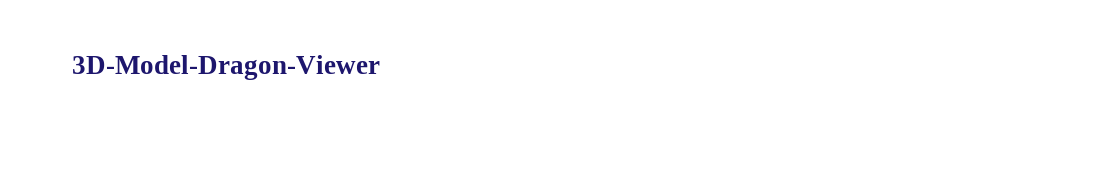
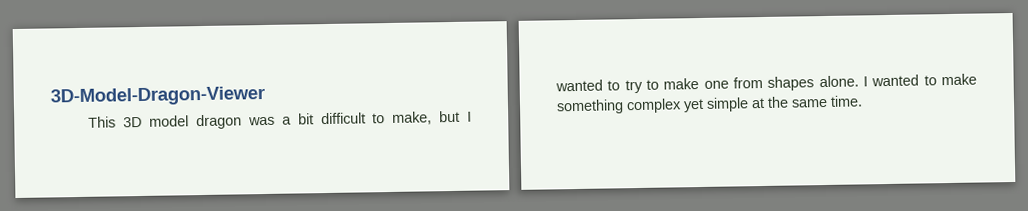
+ This 3D model dragon was a bit difficult to make, but I wanted to try to make one from shapes alone. I wanted to make something complex yet simple at the same time.

